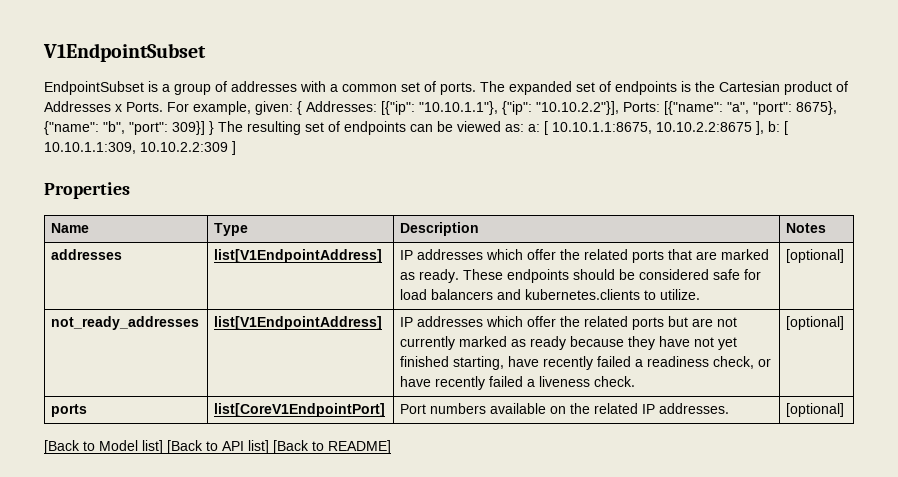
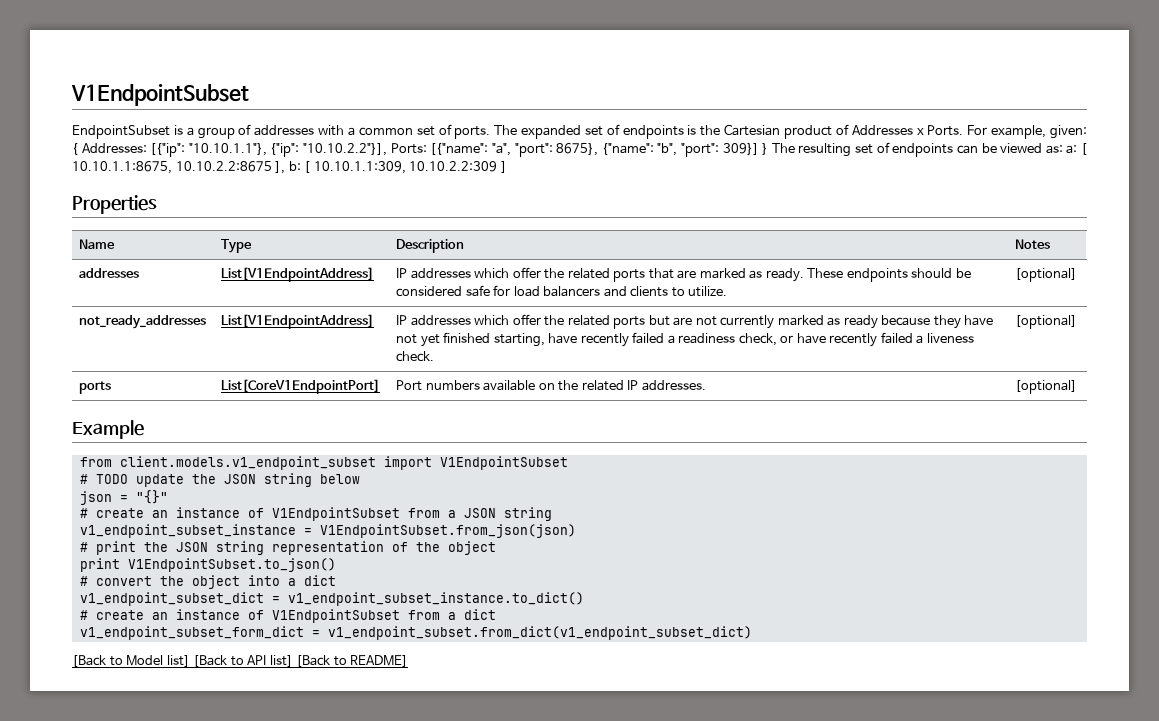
- addresses | list[V1EndpointAddress] | IP addresses which offer the related ports that are marked as ready. These endpoints should be considered safe for load balancers and kubernetes.clients to utilize. | [optional]
+ addresses | List[V1EndpointAddress] | IP addresses which offer the related ports that are marked as ready. These endpoints should be considered safe for load balancers and clients to utilize. | [optional]
- not_ready_addresses | list[V1EndpointAddress] | IP addresses which offer the related ports but are not currently marked as ready because they have not yet finished starting, have recently failed a readiness check, or have recently failed a liveness check. | [optional]
+ not_ready_addresses | List[V1EndpointAddress] | IP addresses which offer the related ports but are not currently marked as ready because they have not yet finished starting, have recently failed a readiness check, or have recently failed a liveness check. | [optional]
- ports | list[CoreV1EndpointPort] | Port numbers available on the related IP addresses. | [optional]
+ ports | List[CoreV1EndpointPort] | Port numbers available on the related IP addresses. | [optional]
+ Example
+ from client.models.v1_endpoint_subset import V1EndpointSubset
+ # TODO update the JSON string below
+ json = "{}"
+ # create an instance of V1EndpointSubset from a JSON string
+ v1_endpoint_subset_instance = V1EndpointSubset.from_json(json)
+ # print the JSON string representation of the object
+ print V1EndpointSubset.to_json()
+ # convert the object into a dict
+ v1_endpoint_subset_dict = v1_endpoint_subset_instance.to_dict()
+ # create an instance of V1EndpointSubset from a dict
+ v1_endpoint_subset_form_dict = v1_endpoint_subset.from_dict(v1_endpoint_subset_dict)

